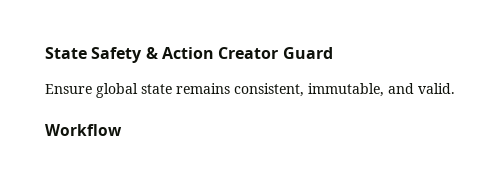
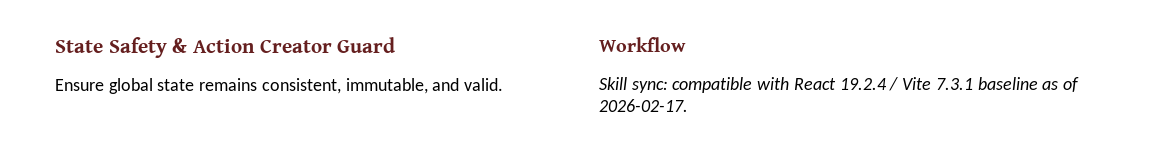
+ Skill sync: compatible with React 19.2.4 / Vite 7.3.1 baseline as of 2026-02-17.

